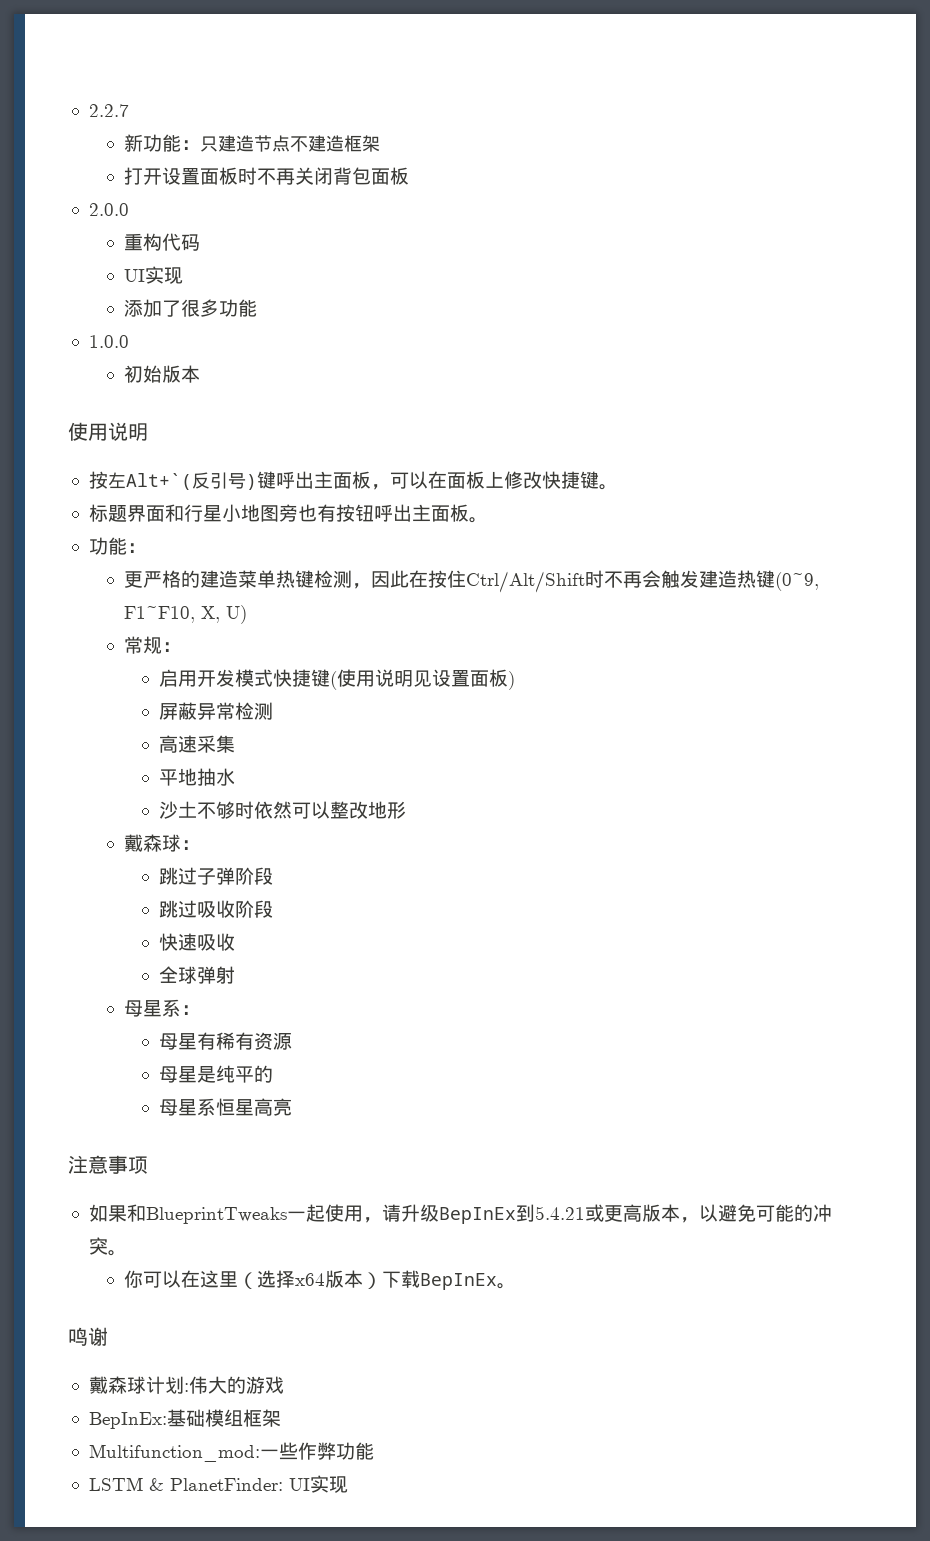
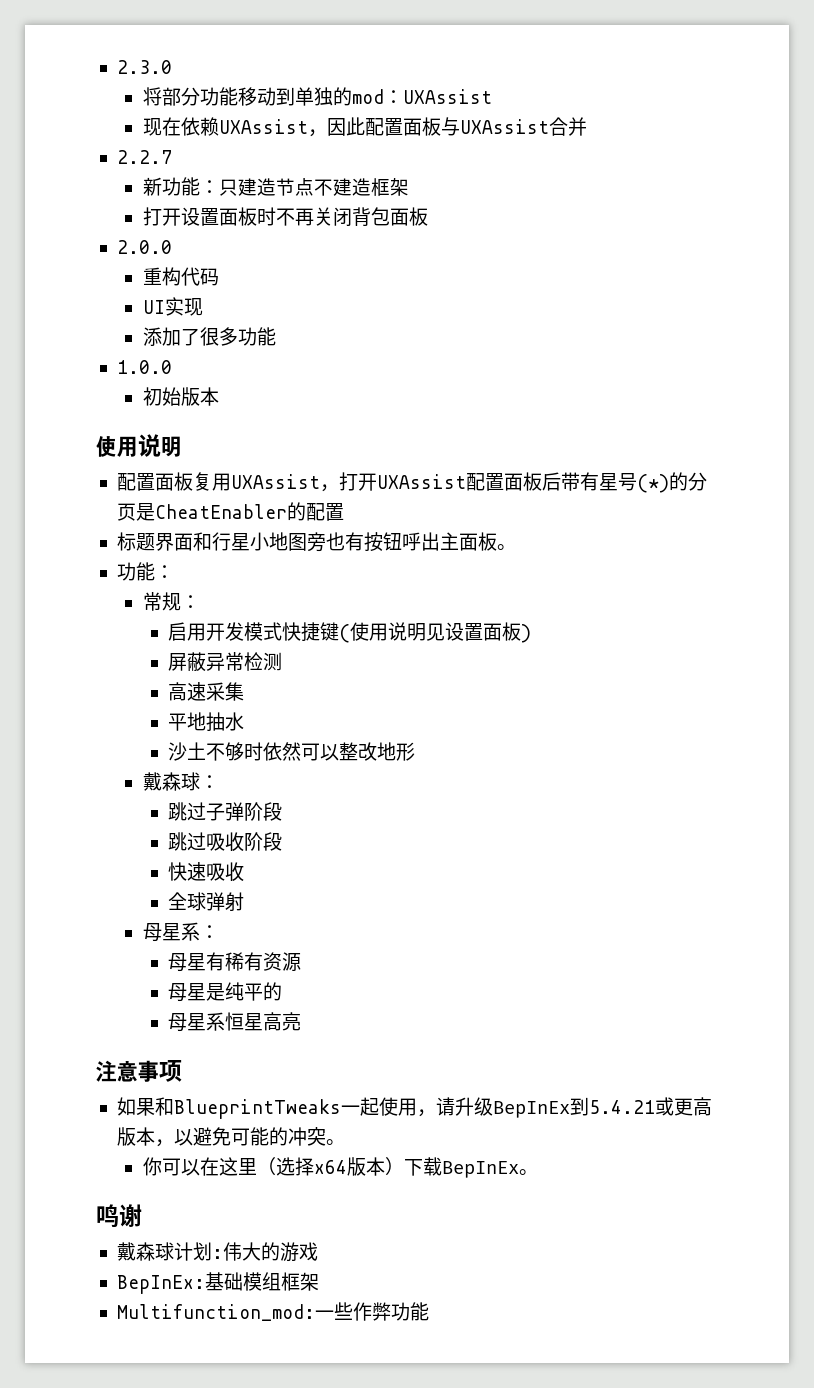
+ 2.3.0
+ 将部分功能移动到单独的mod：UXAssist
+ 现在依赖UXAssist，因此配置面板与UXAssist合并
- 按左Alt+`(反引号)键呼出主面板，可以在面板上修改快捷键。
+ 配置面板复用UXAssist，打开UXAssist配置面板后带有星号(*)的分页是CheatEnabler的配置
- 更严格的建造菜单热键检测，因此在按住Ctrl/Alt/Shift时不再会触发建造热键(0~9, F1~F10, X, U)
- LSTM & PlanetFinder: UI实现

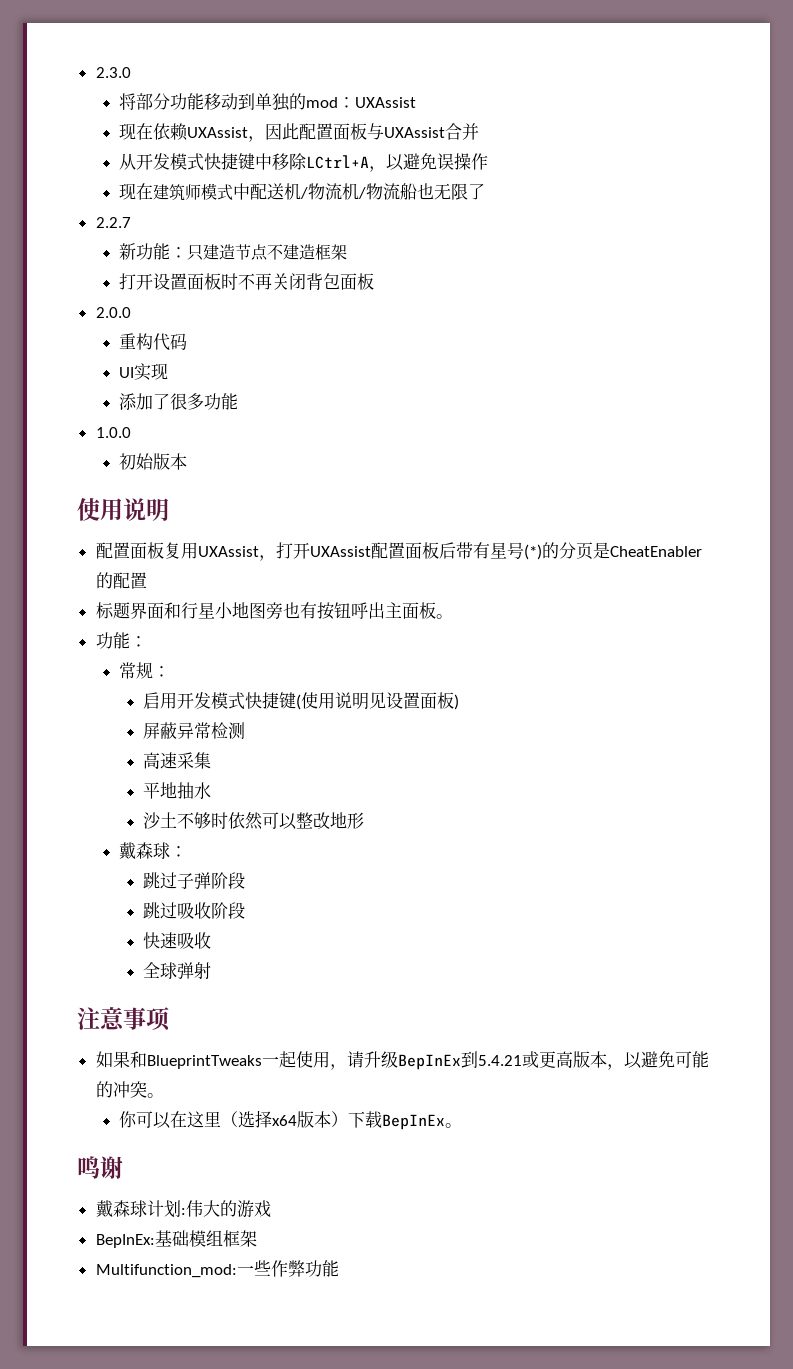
+ 从开发模式快捷键中移除LCtrl+A，以避免误操作
+ 现在建筑师模式中配送机/物流机/物流船也无限了
- 母星系：
- 母星有稀有资源
- 母星是纯平的
- 母星系恒星高亮

